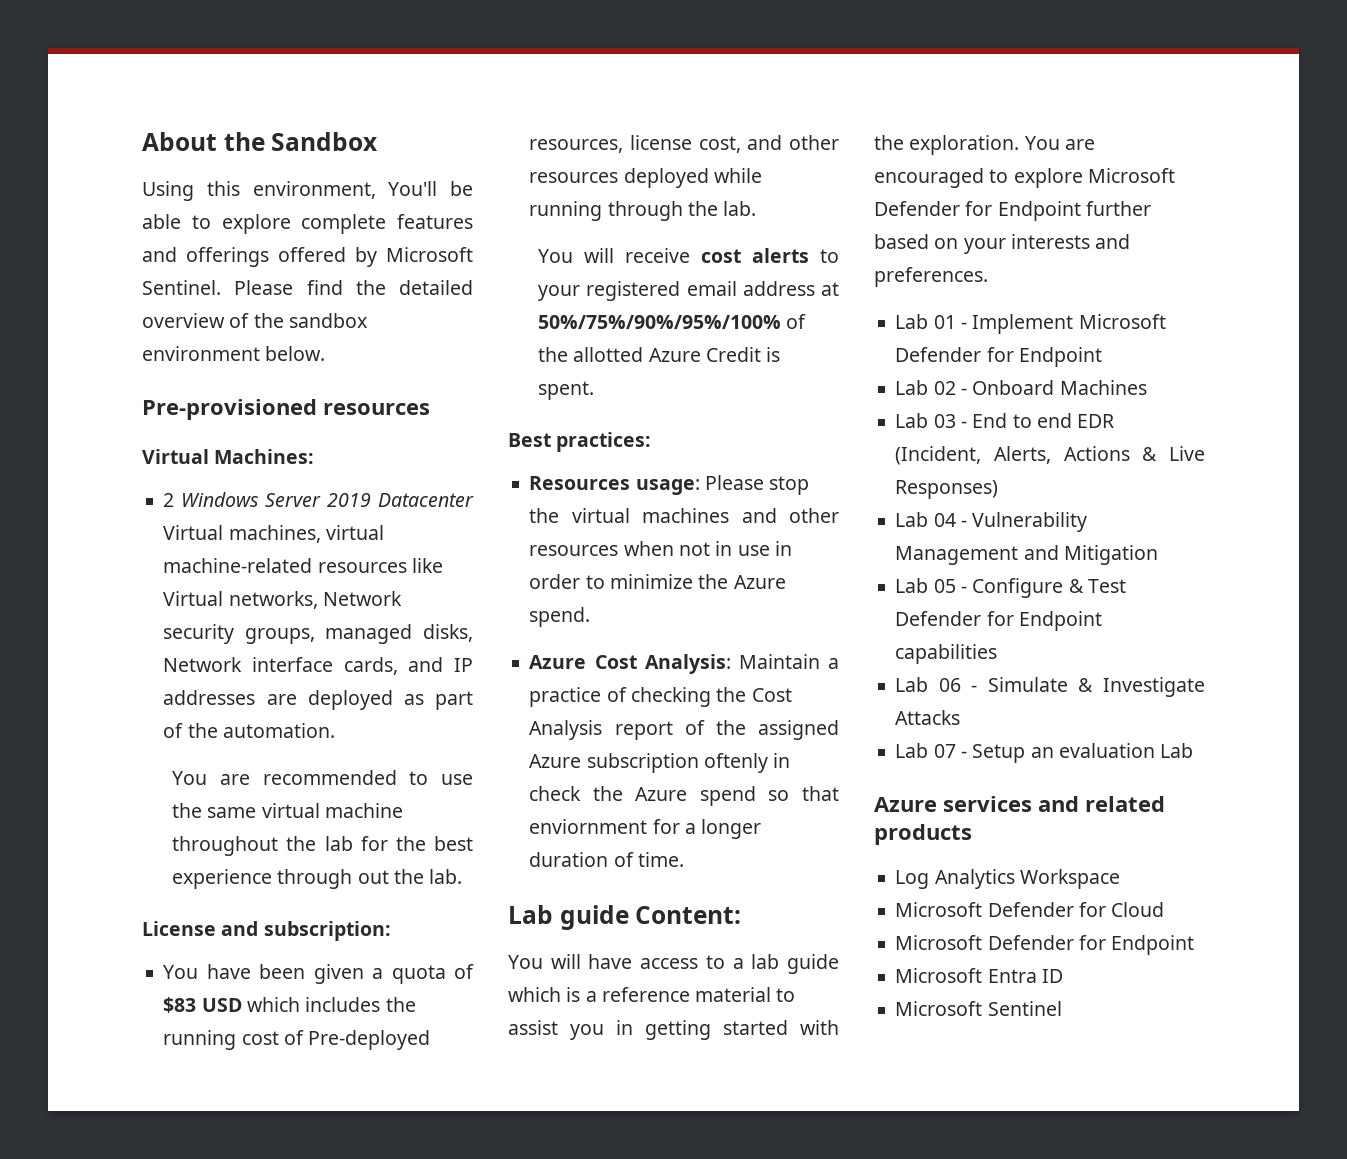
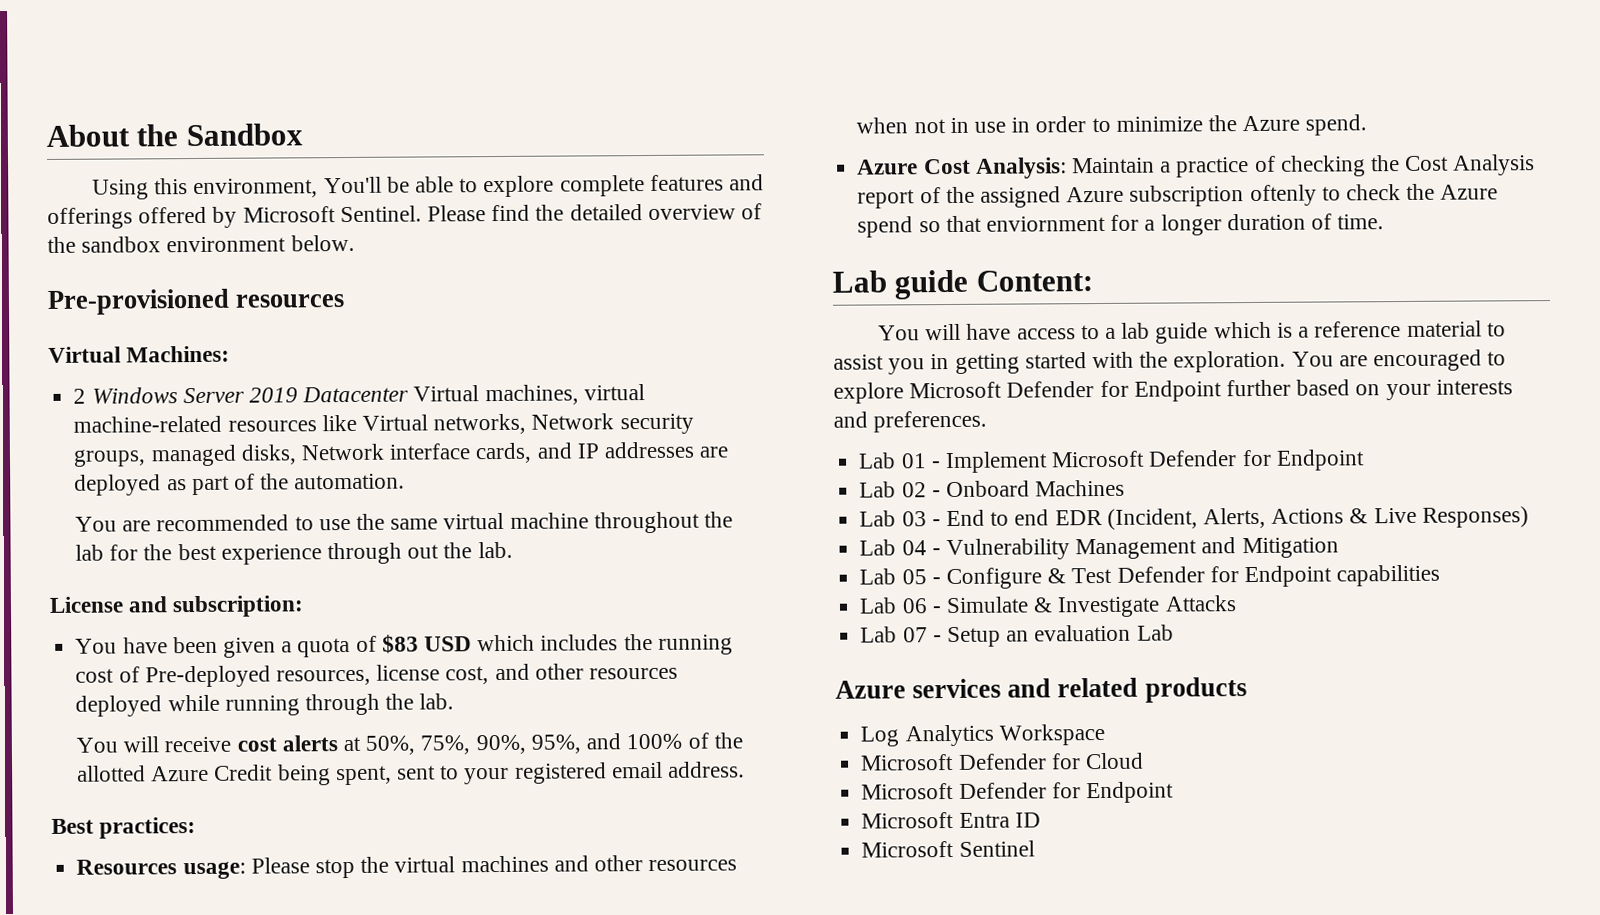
- You will receive cost alerts to your registered email address at 50%/75%/90%/95%/100% of the allotted Azure Credit is spent.
+ You will receive cost alerts at 50%, 75%, 90%, 95%, and 100% of the allotted Azure Credit being spent, sent to your registered email address.
- Azure Cost Analysis: Maintain a practice of checking the Cost Analysis report of the assigned Azure subscription oftenly in check the Azure spend so that enviornment for a longer duration of time.
+ Azure Cost Analysis: Maintain a practice of checking the Cost Analysis report of the assigned Azure subscription oftenly to check the Azure spend so that enviornment for a longer duration of time.

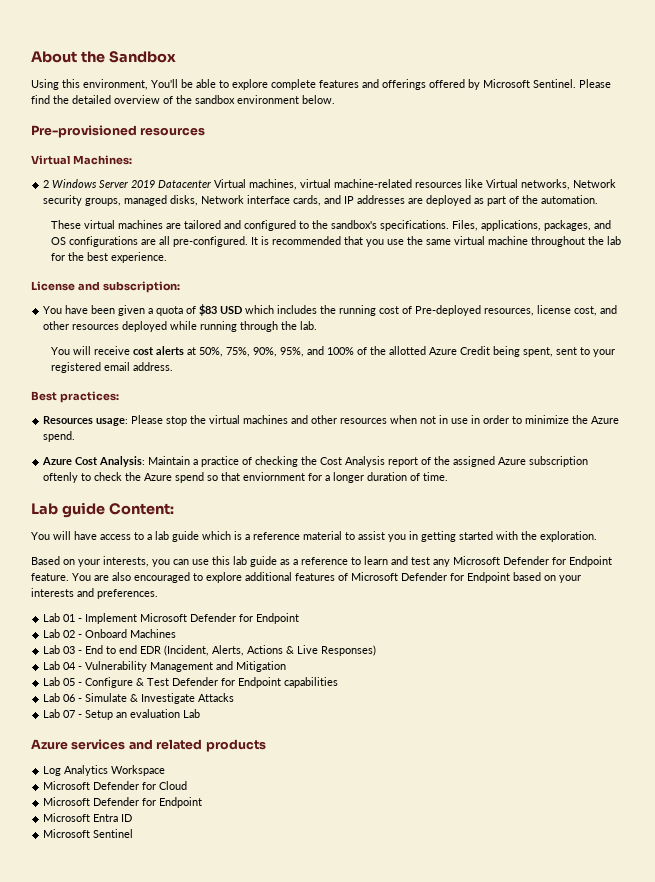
- You are recommended to use the same virtual machine throughout the lab for the best experience through out the lab.
+ These virtual machines are tailored and configured to the sandbox's specifications. Files, applications, packages, and OS configurations are all pre-configured. It is recommended that you use the same virtual machine throughout the lab for the best experience.
- You will have access to a lab guide which is a reference material to assist you in getting started with the exploration. You are encouraged to explore Microsoft Defender for Endpoint further based on your interests and preferences.
+ You will have access to a lab guide which is a reference material to assist you in getting started with the exploration.
+ Based on your interests, you can use this lab guide as a reference to learn and test any Microsoft Defender for Endpoint feature. You are also encouraged to explore additional features of Microsoft Defender for Endpoint based on your interests and preferences.

